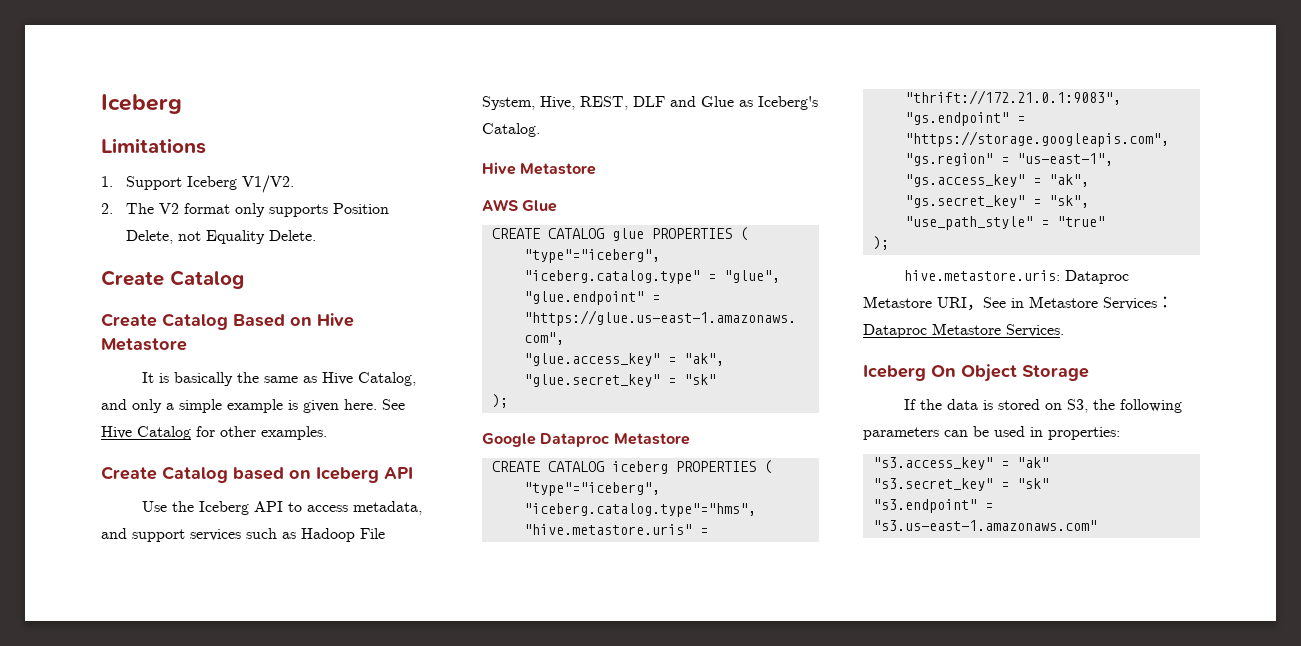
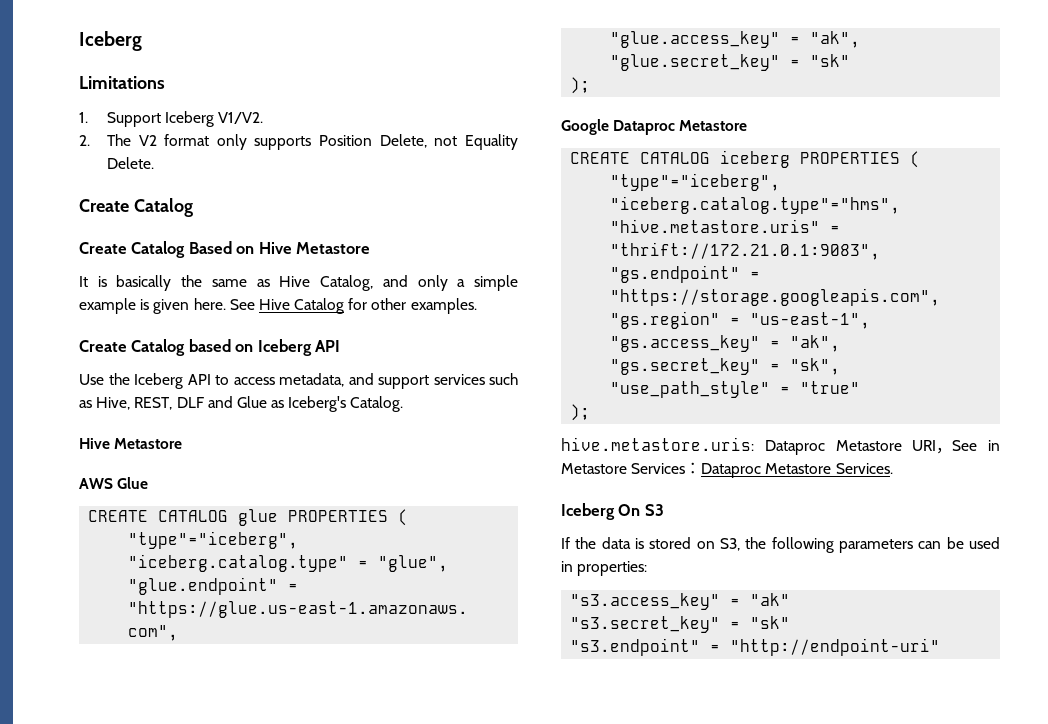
- Use the Iceberg API to access metadata, and support services such as Hadoop File System, Hive, REST, DLF and Glue as Iceberg's Catalog.
+ Use the Iceberg API to access metadata, and support services such as Hive, REST, DLF and Glue as Iceberg's Catalog.
- Iceberg On Object Storage
+ Iceberg On S3
- "s3.endpoint" = "s3.us-east-1.amazonaws.com"
+ "s3.endpoint" = "http://endpoint-uri"

